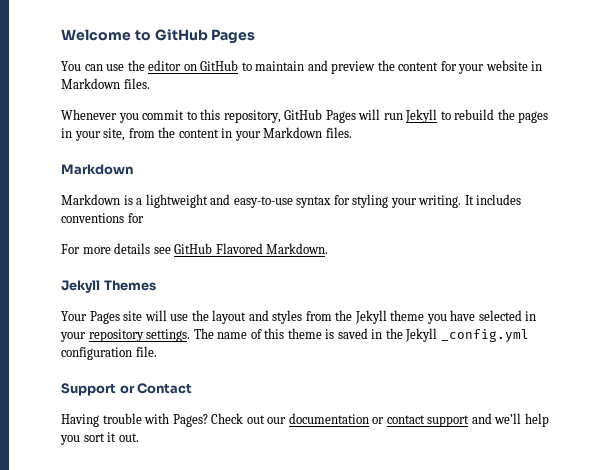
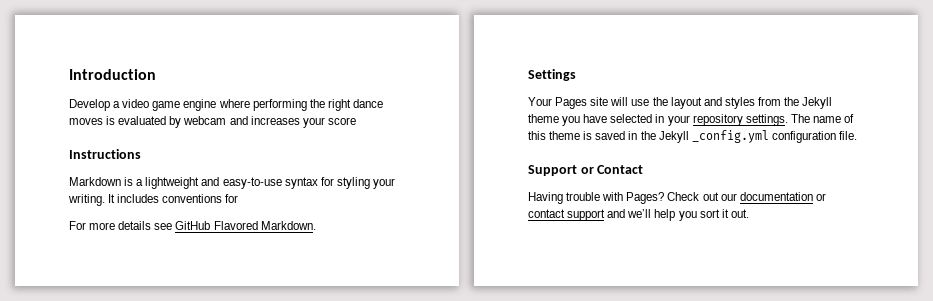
- Welcome to GitHub Pages
- You can use the editor on GitHub to maintain and preview the content for your website in Markdown files.
- Whenever you commit to this repository, GitHub Pages will run Jekyll to rebuild the pages in your site, from the content in your Markdown files.
- Markdown
+ Introduction
+ Develop a video game engine where performing the right dance moves is evaluated by webcam and increases your score
+ Instructions
- Jekyll Themes
+ Settings

